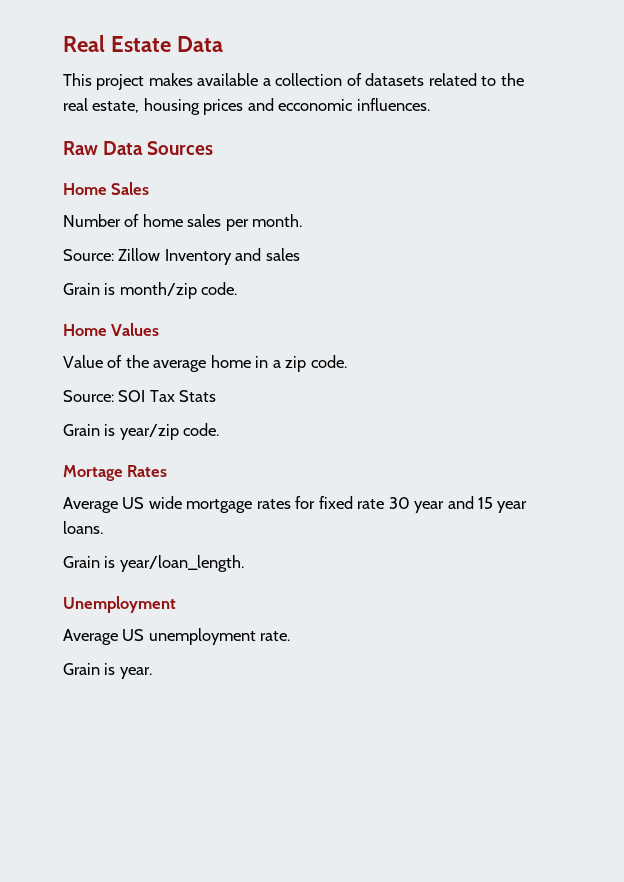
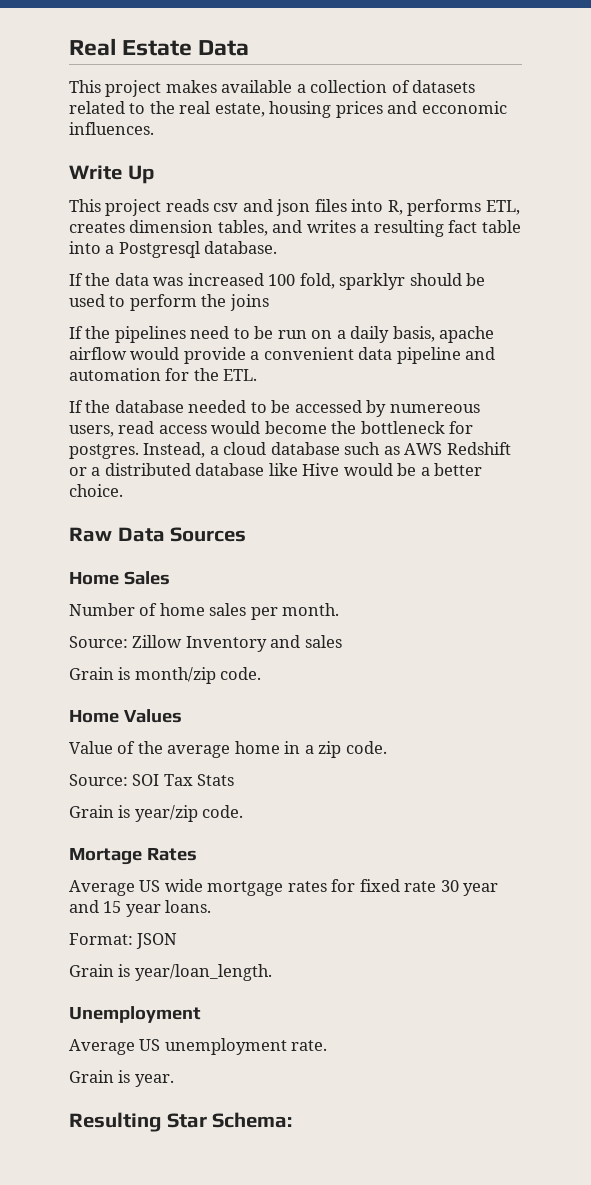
+ Write Up
+ This project reads csv and json files into R, performs ETL, creates dimension tables, and writes a resulting fact table into a Postgresql database.
+ If the data was increased 100 fold, sparklyr should be used to perform the joins
+ If the pipelines need to be run on a daily basis, apache airflow would provide a convenient data pipeline and automation for the ETL.
+ If the database needed to be accessed by numereous users, read access would become the bottleneck for postgres. Instead, a cloud database such as AWS Redshift or a distributed database like Hive would be a better choice.
+ Format: JSON
+ Resulting Star Schema:

